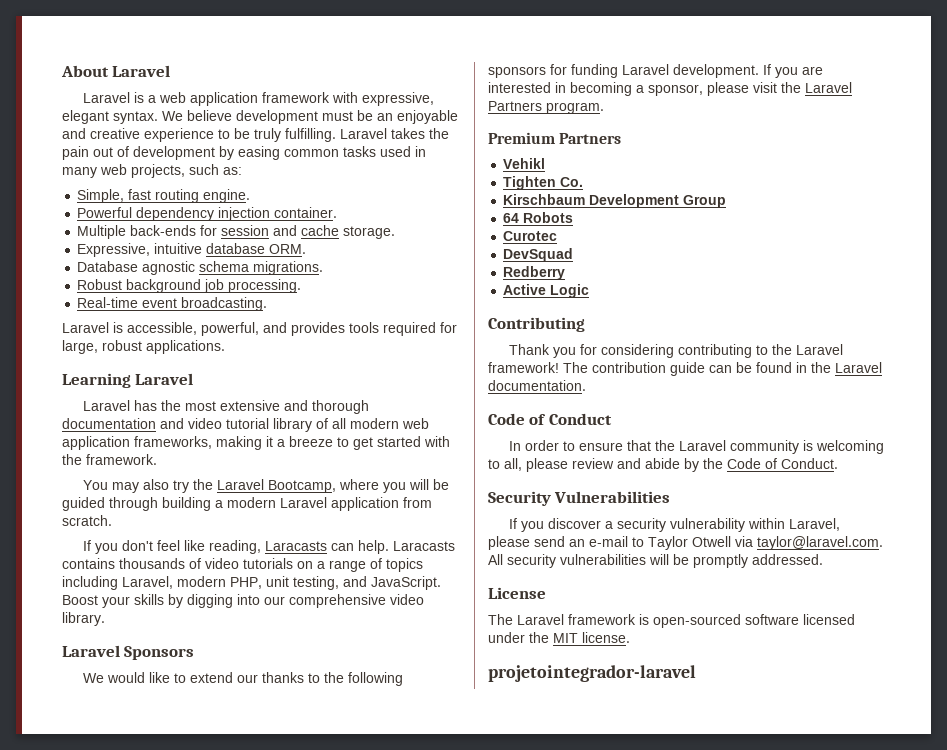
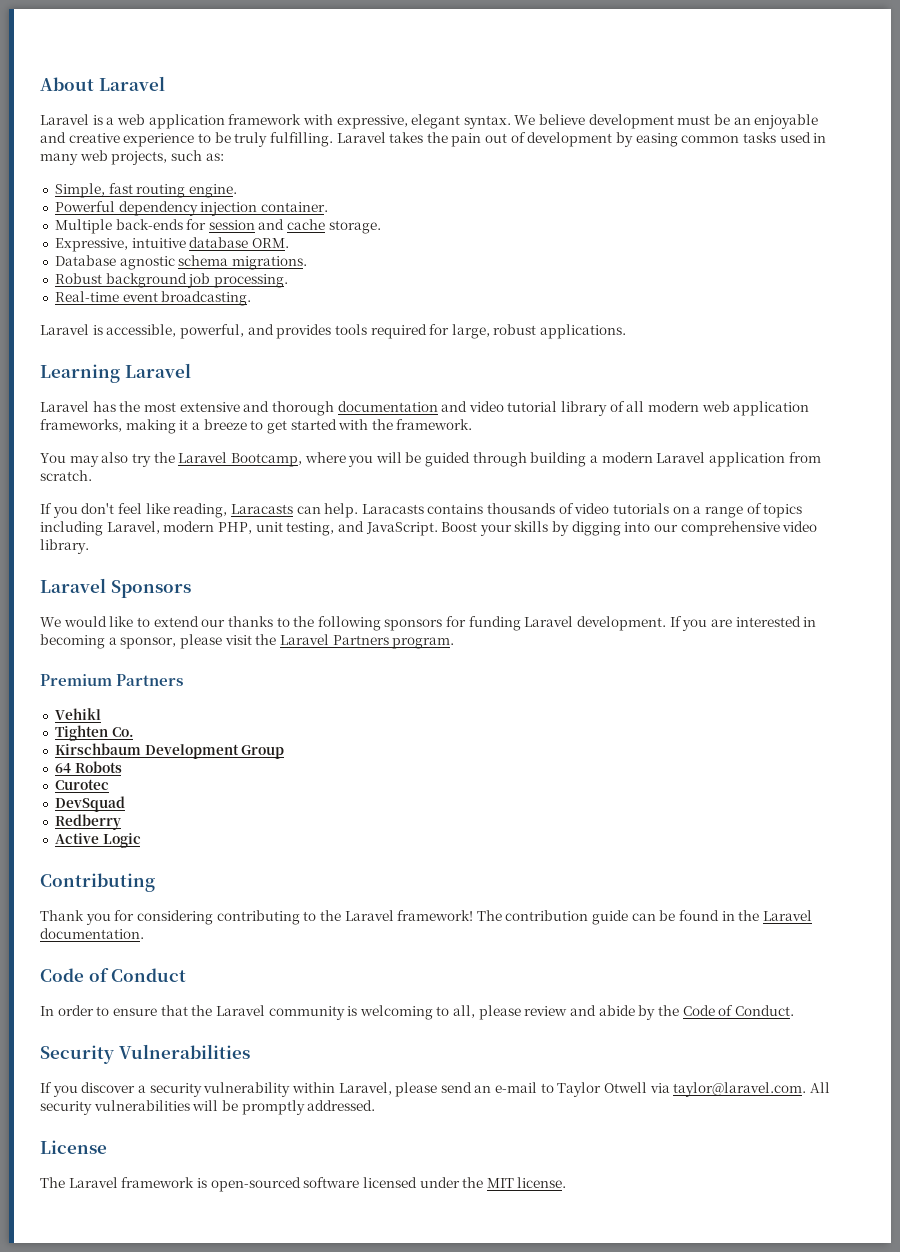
- projetointegrador-laravel

